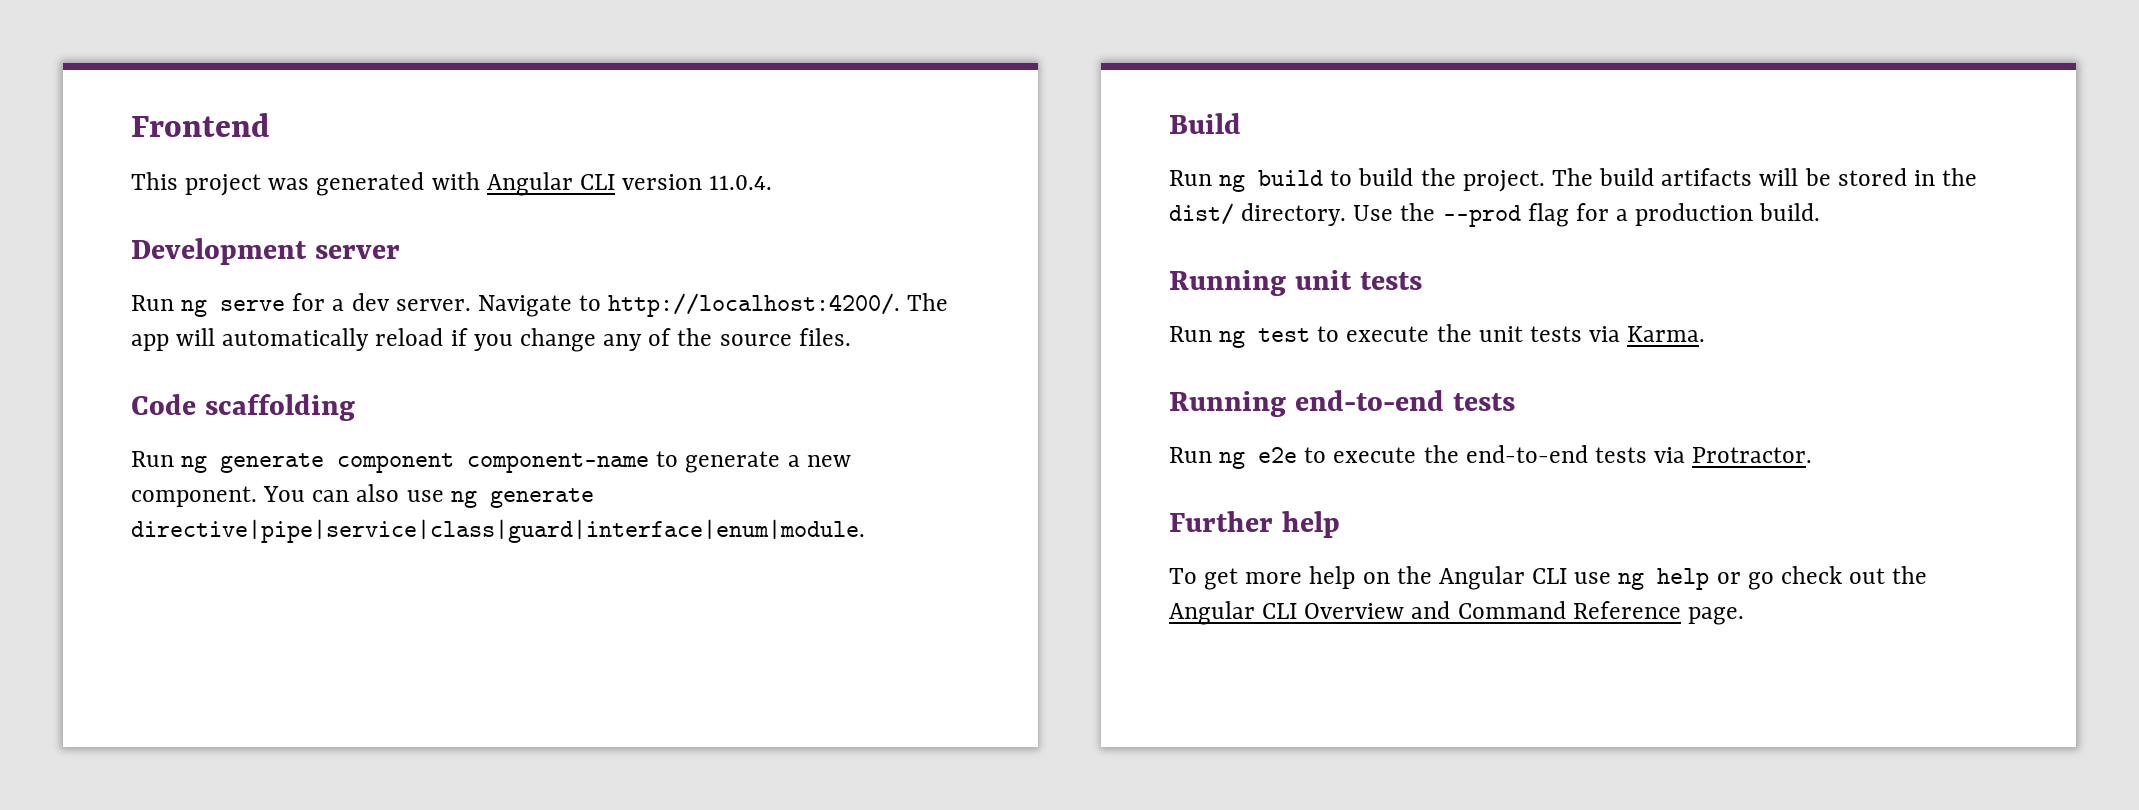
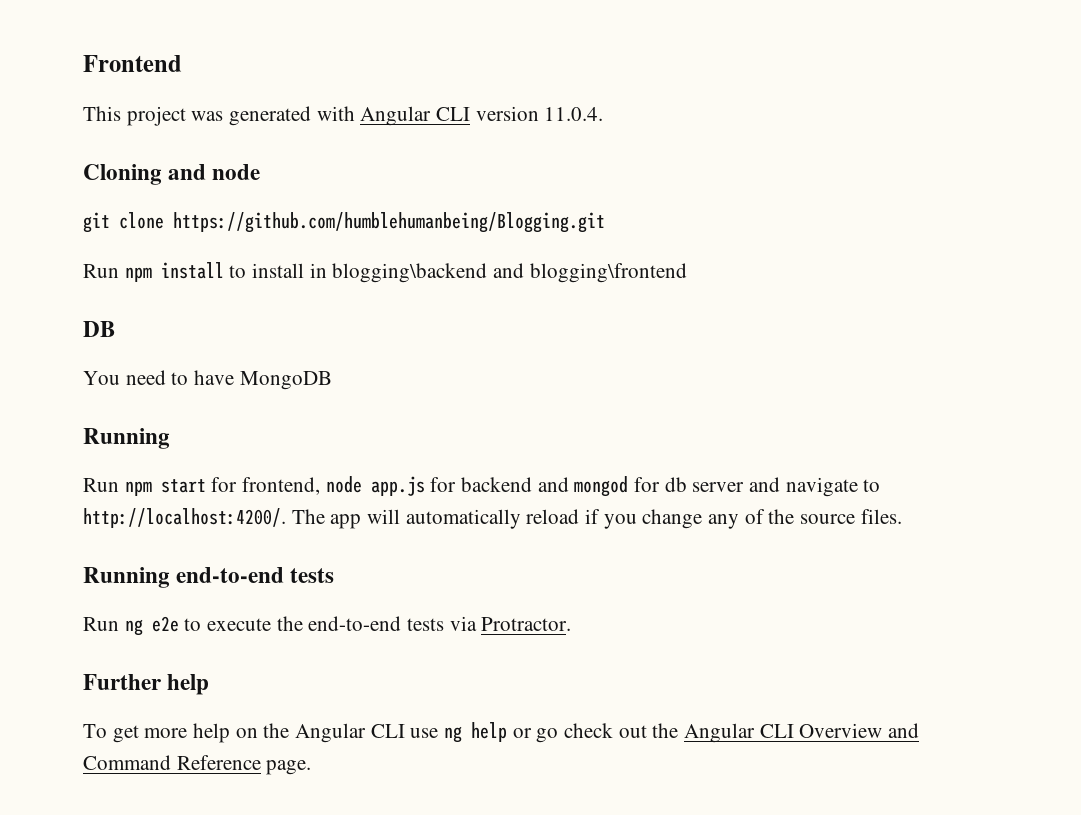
- Development server
- Run ng serve for a dev server. Navigate to http://localhost:4200/.
+ Cloning and node
+ git clone https://github.com/humblehumanbeing/Blogging.git
+ Run npm install to install in blogging\backend and blogging\frontend
+ DB
+ You need to have MongoDB
+ Running
+ Run npm start for frontend, node app.js for backend and mongod for db server and navigate to http://localhost:4200/.
- Code scaffolding
- Run ng generate component component-name to generate a new component. You can also use ng generate directive|pipe|service|class|guard|interface|enum|module.
- Build
- Run ng build to build the project. The build artifacts will be stored in the dist/ directory. Use the --prod flag for a production build.
- Running unit tests
- Run ng test to execute the unit tests via Karma.

